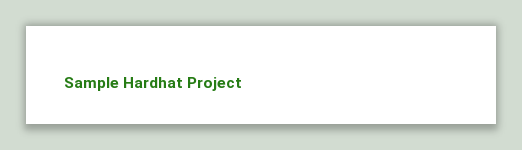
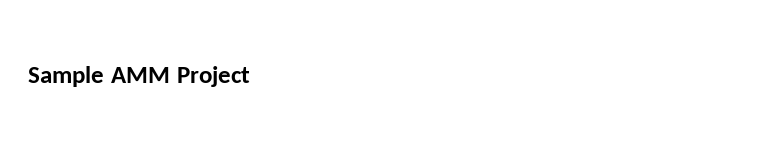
- Sample Hardhat Project
+ Sample AMM Project

